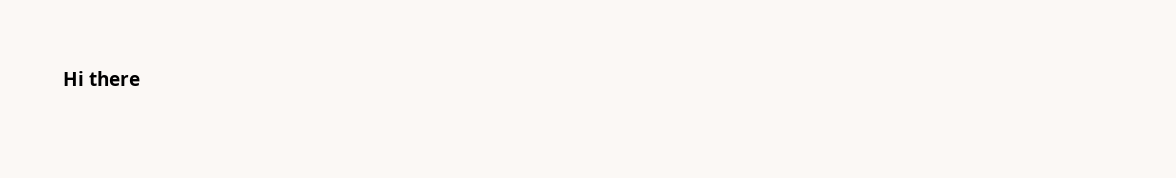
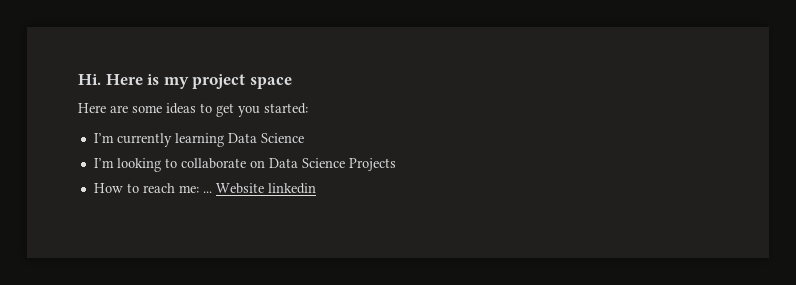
- Hi there
+ Hi. Here is my project space
+ Here are some ideas to get you started:
+ I’m currently learning Data Science
+ I’m looking to collaborate on Data Science Projects
+ How to reach me: ... Website linkedin

